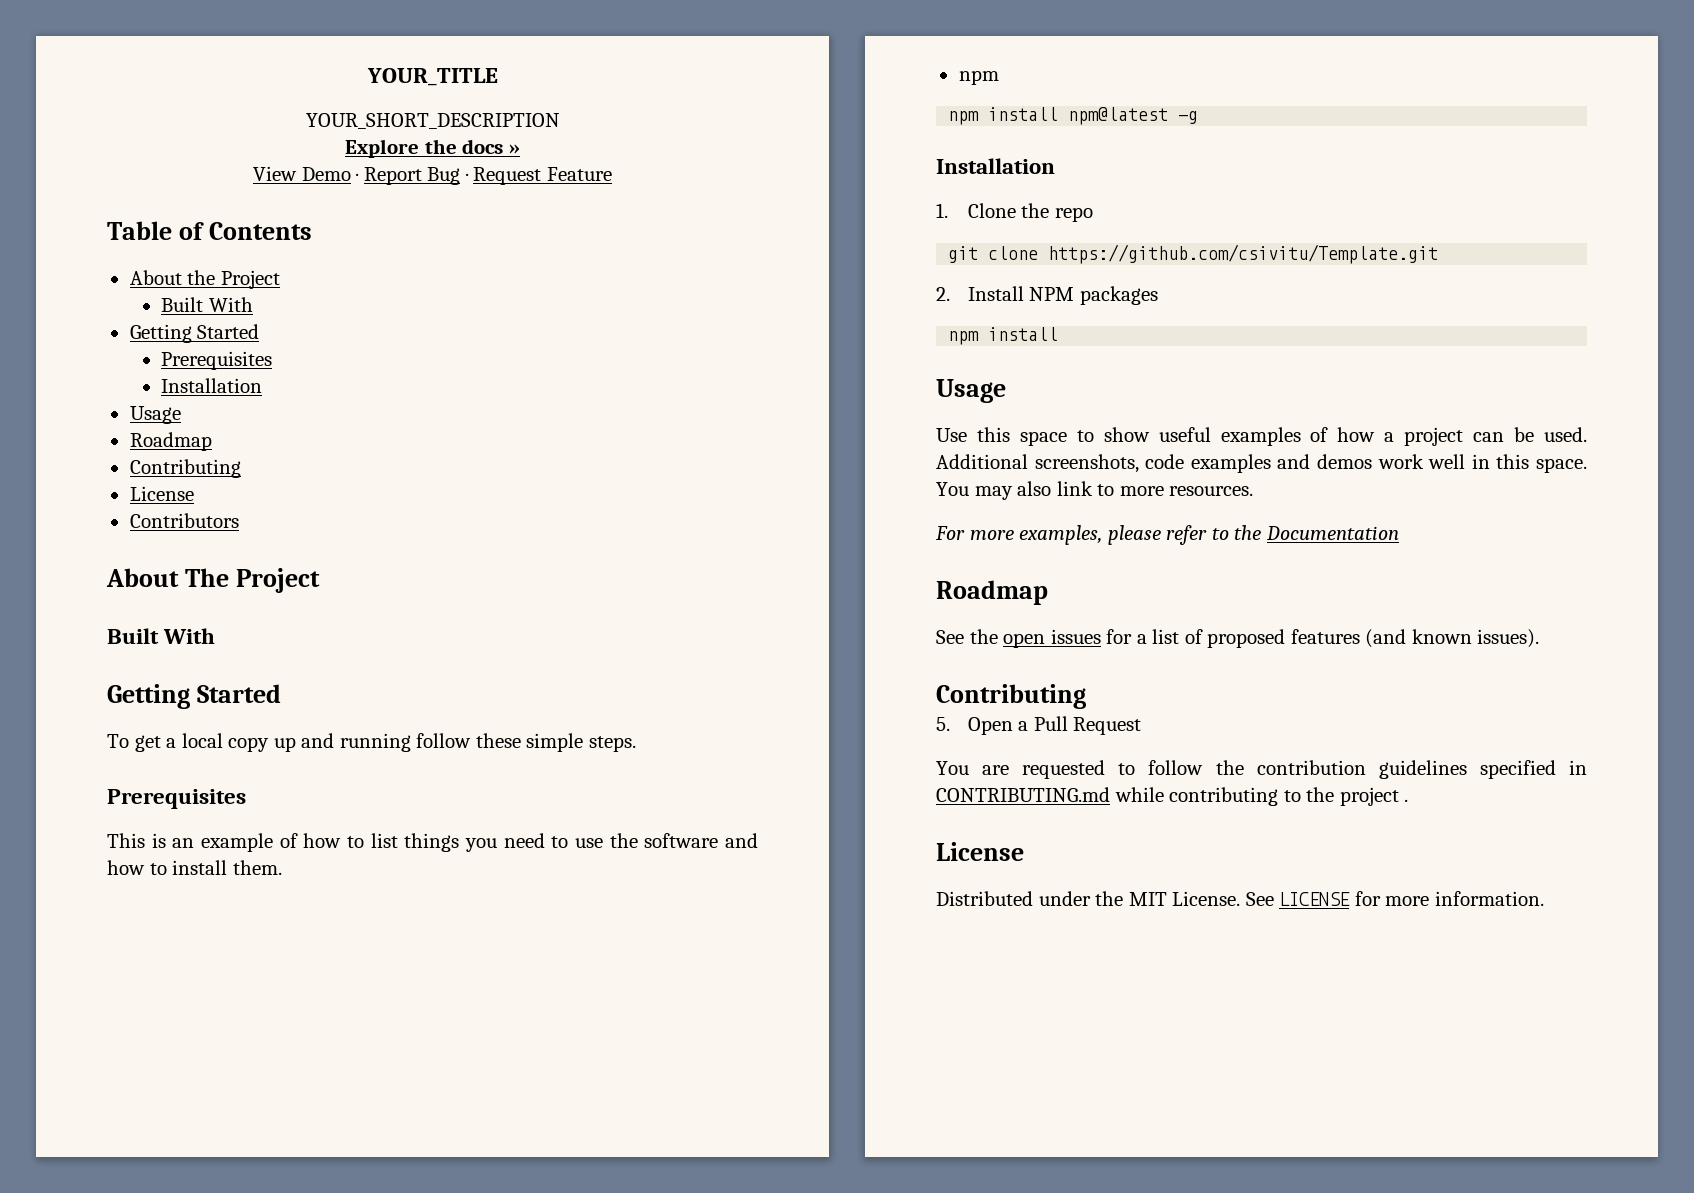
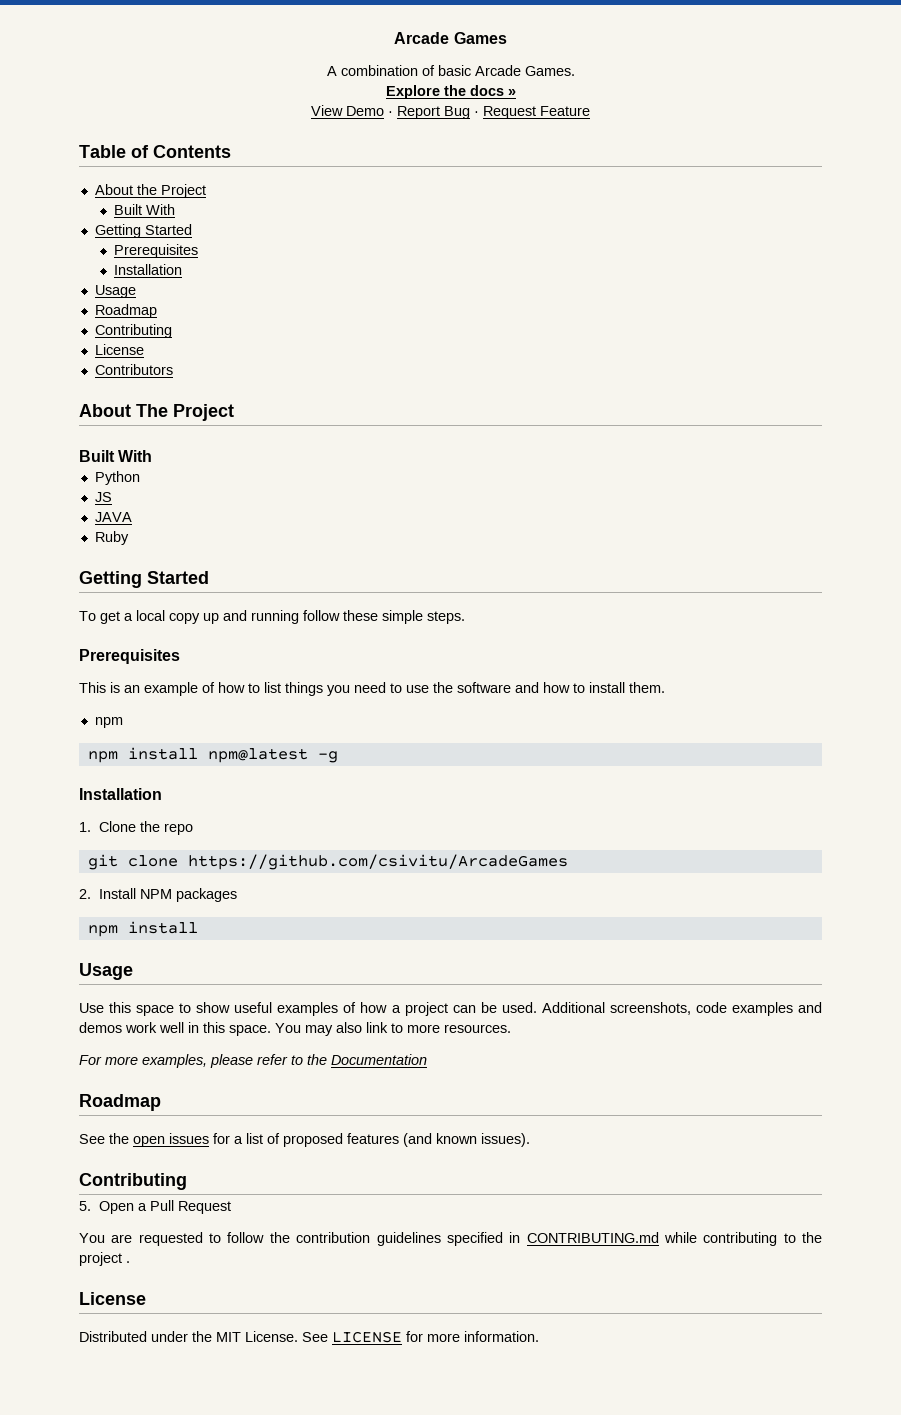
- YOUR_TITLE
- YOUR_SHORT_DESCRIPTION
+ Arcade Games
+ A combination of basic Arcade Games.
+ Python
+ JS
+ JAVA
+ Ruby
- git clone https://github.com/csivitu/Template.git
+ git clone https://github.com/csivitu/ArcadeGames

